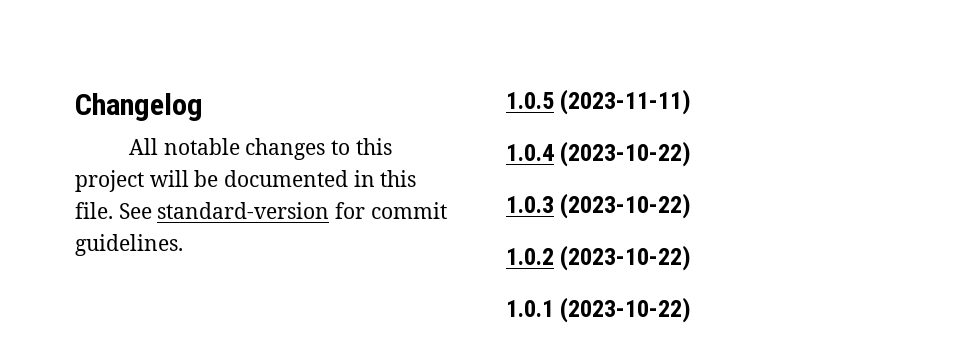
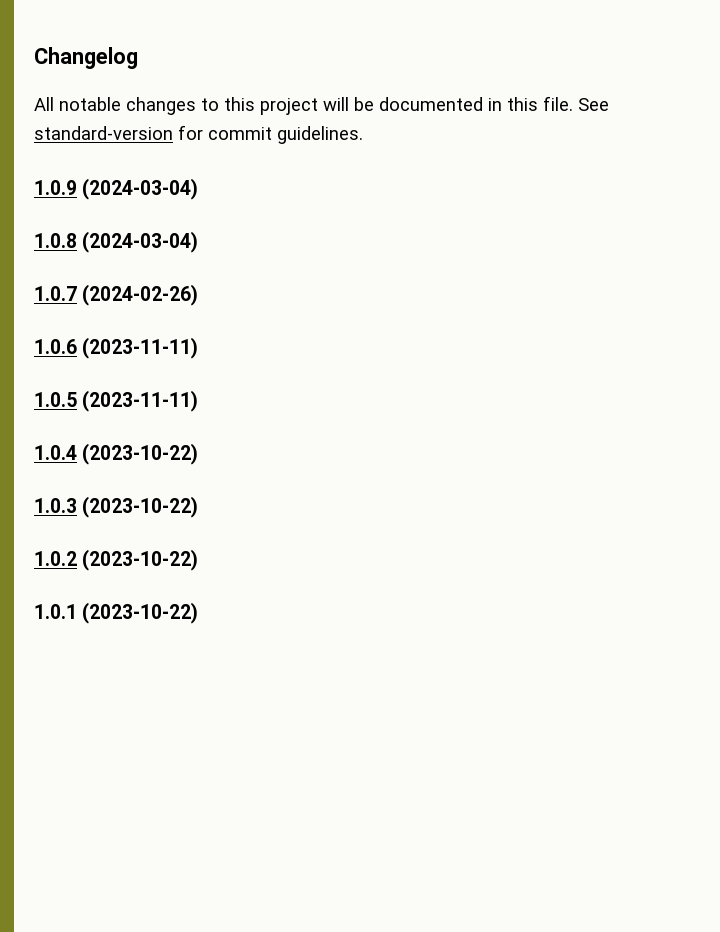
+ 1.0.9 (2024-03-04)
+ 1.0.8 (2024-03-04)
+ 1.0.7 (2024-02-26)
+ 1.0.6 (2023-11-11)

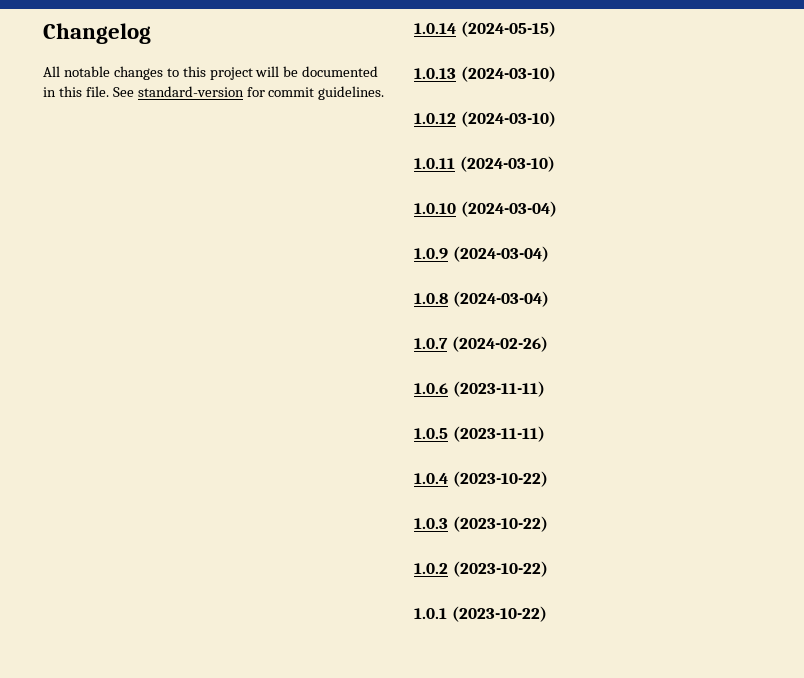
+ 1.0.14 (2024-05-15)
+ 1.0.13 (2024-03-10)
+ 1.0.12 (2024-03-10)
+ 1.0.11 (2024-03-10)
+ 1.0.10 (2024-03-04)

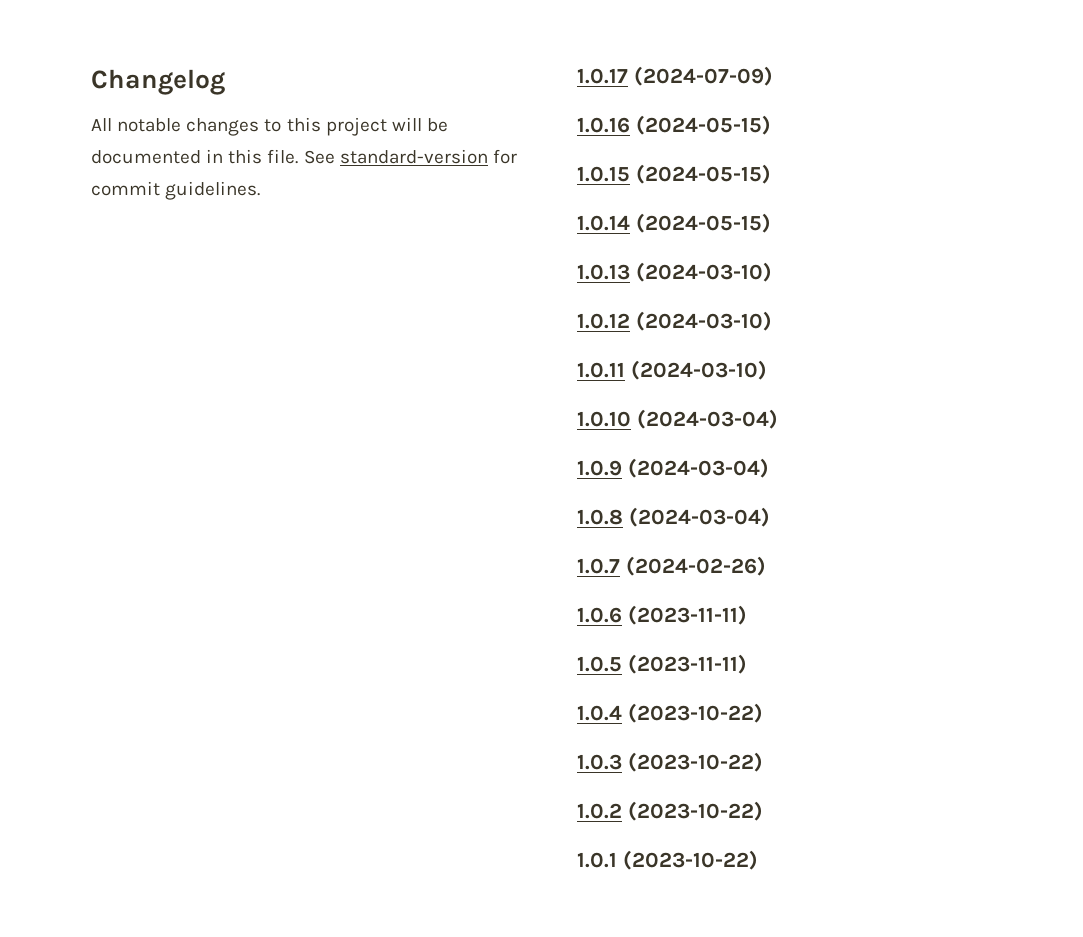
+ 1.0.17 (2024-07-09)
+ 1.0.16 (2024-05-15)
+ 1.0.15 (2024-05-15)

